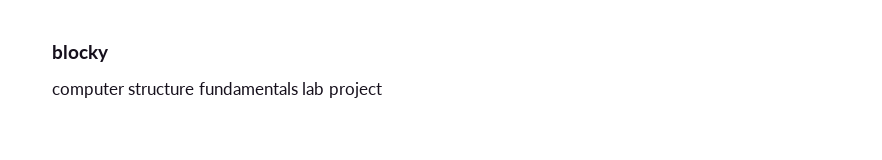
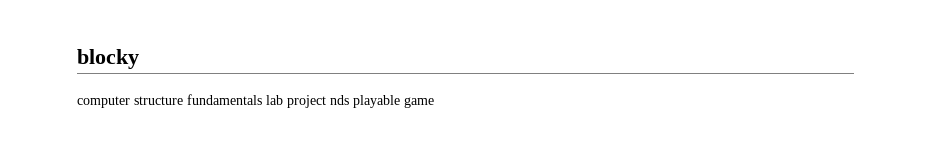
- computer structure fundamentals lab project
+ computer structure fundamentals lab project nds playable game

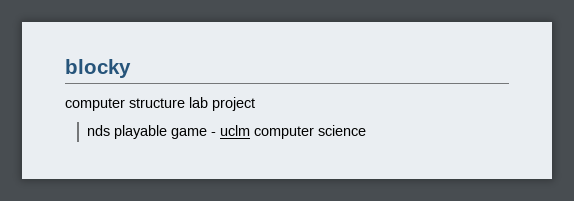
- computer structure fundamentals lab project nds playable game
+ computer structure lab project
+ nds playable game - uclm computer science

